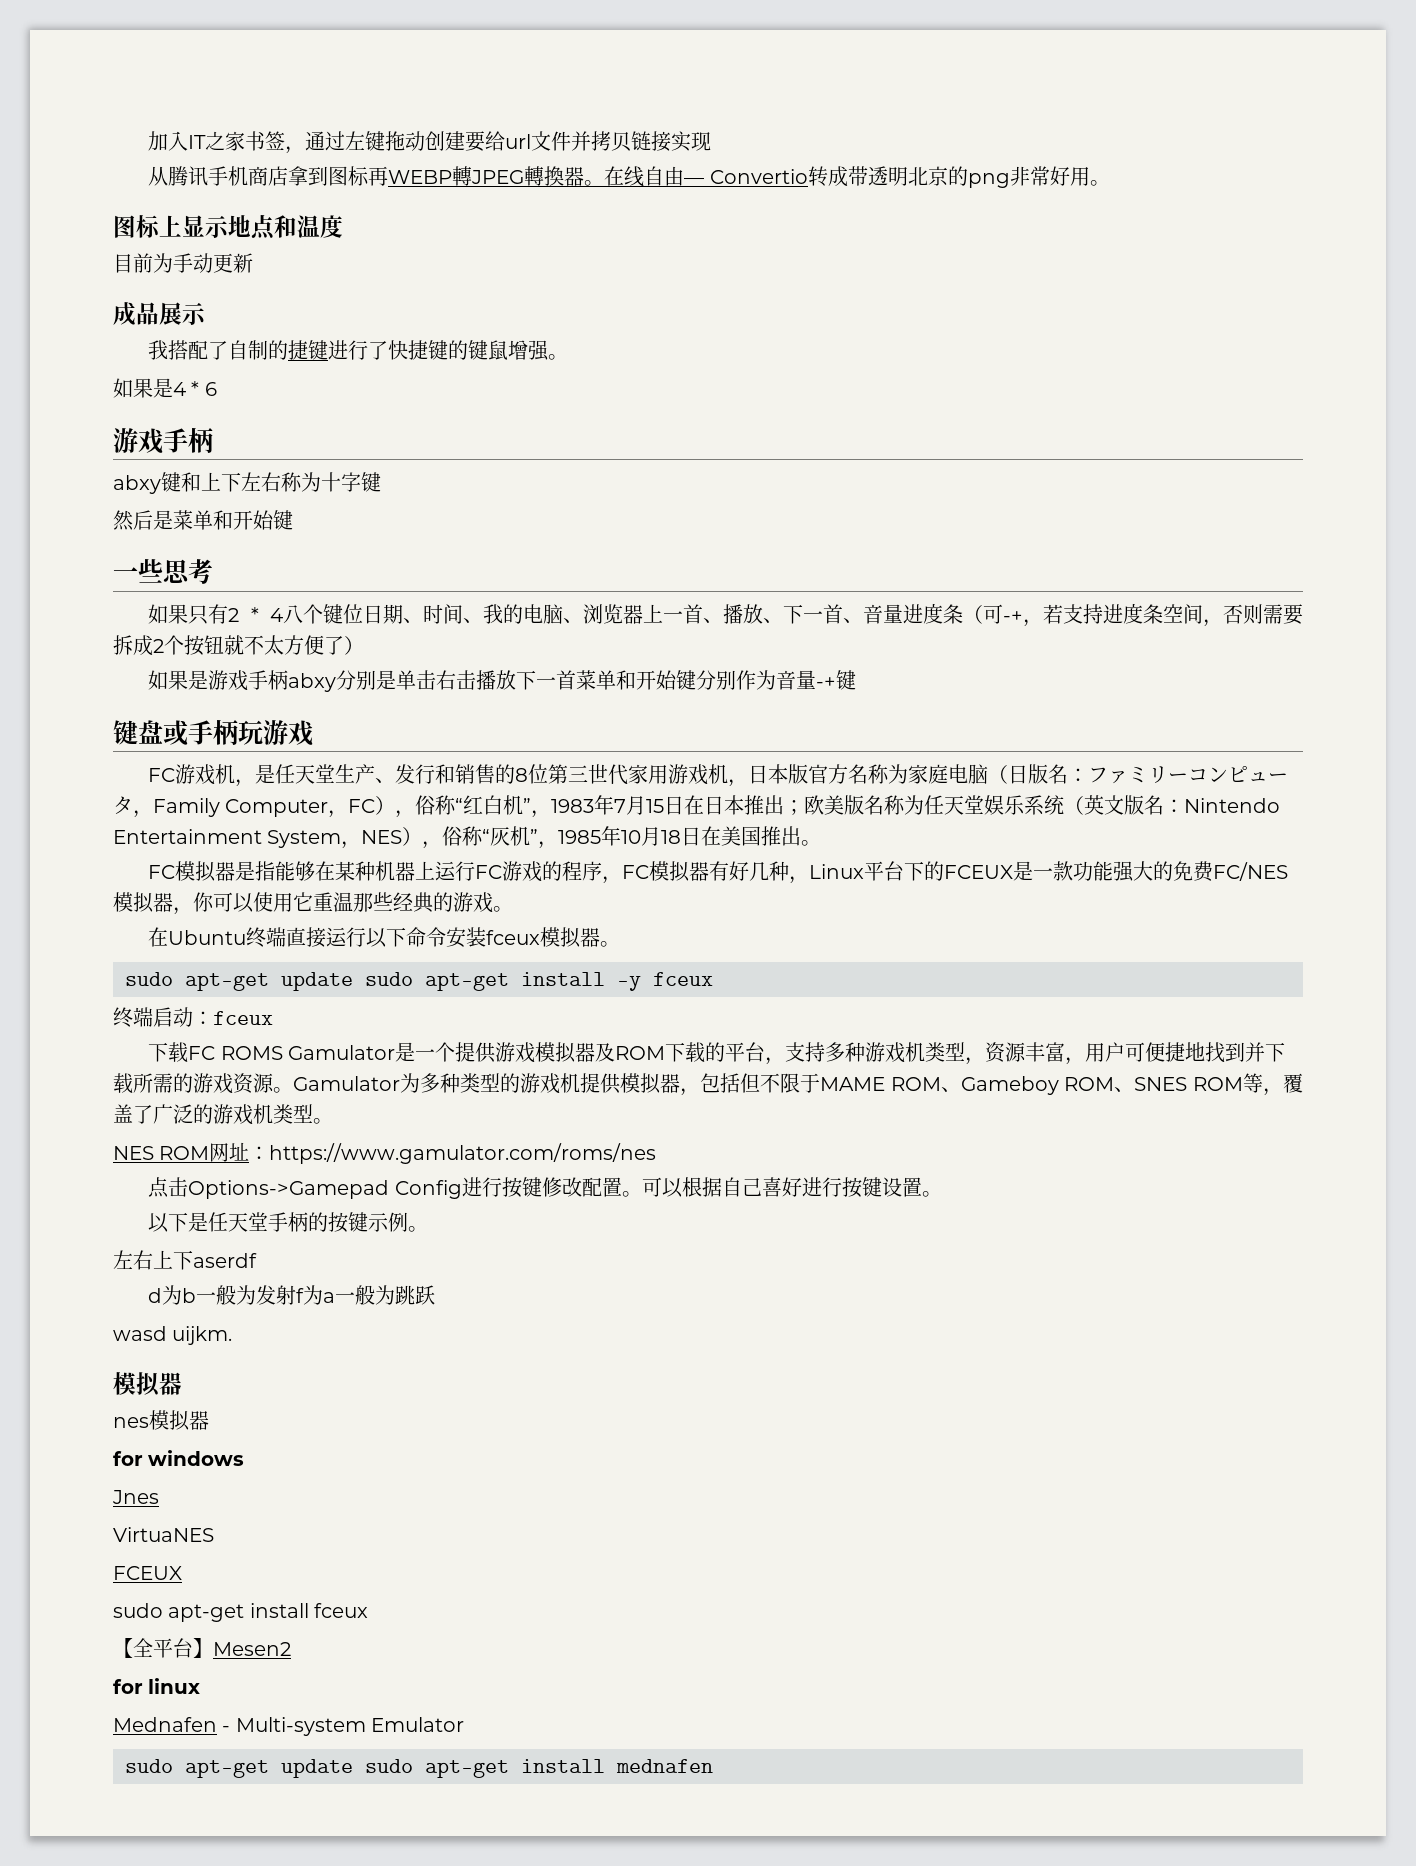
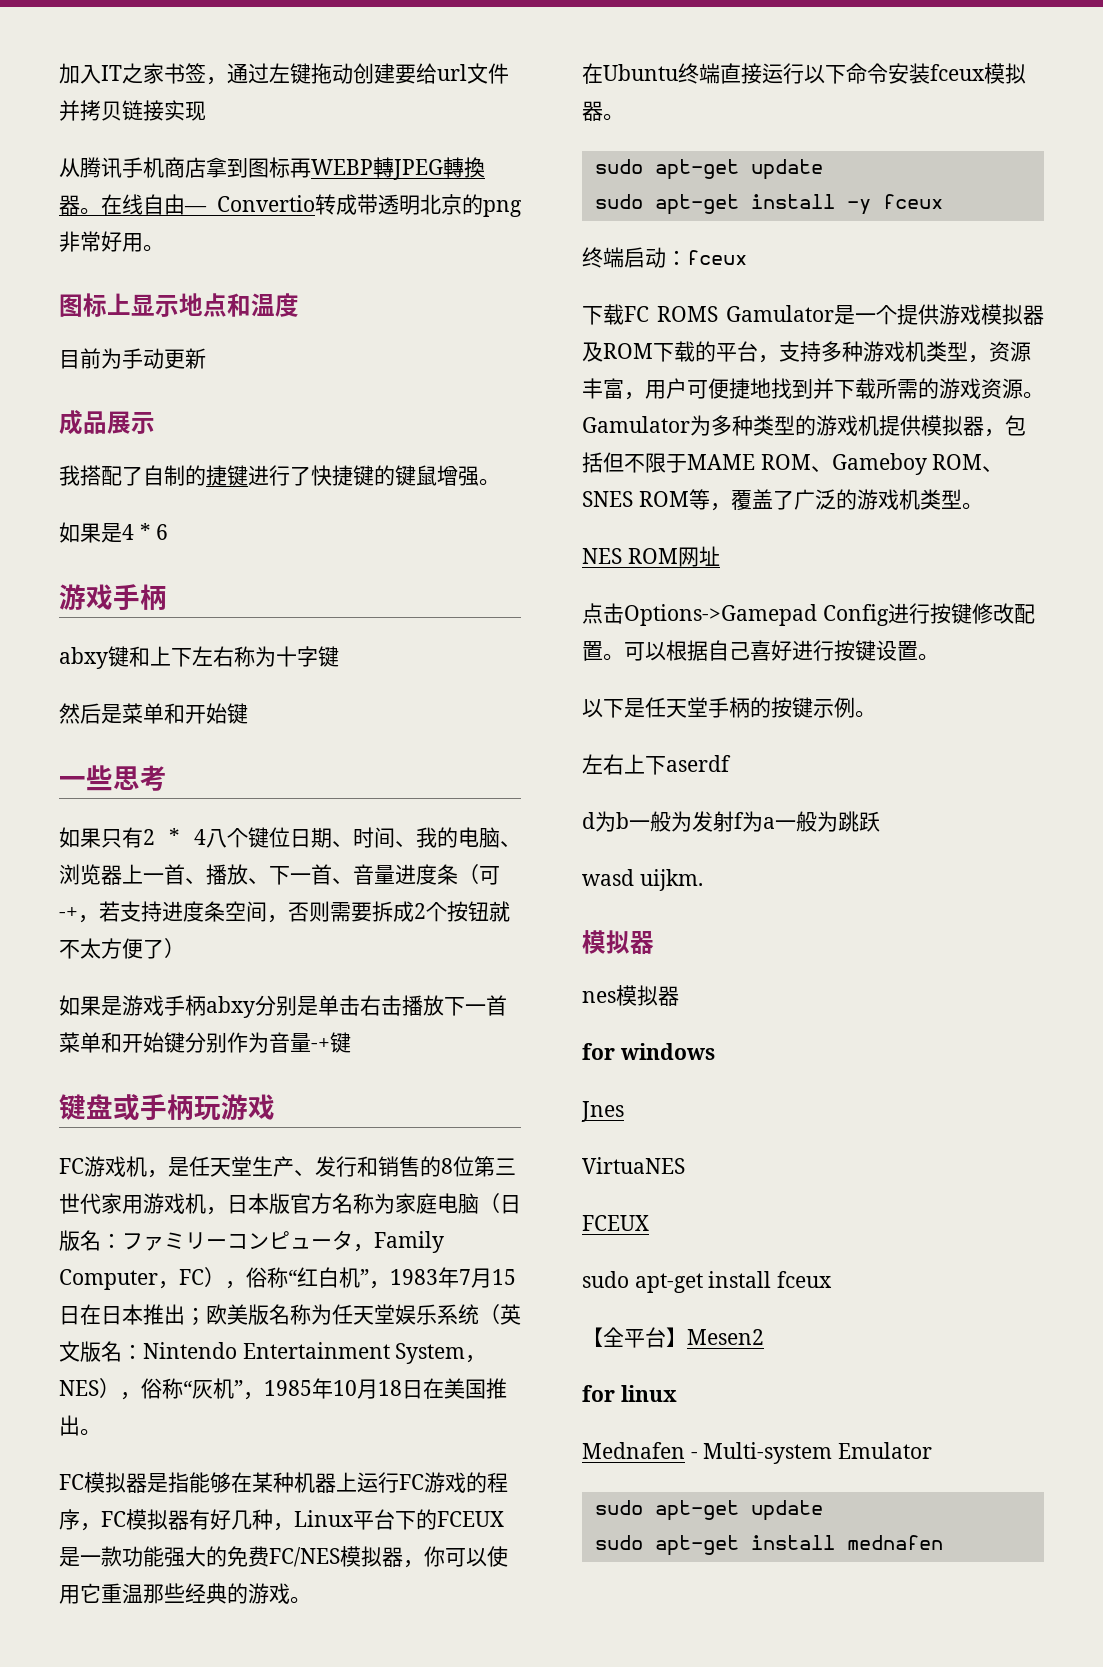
  在Ubuntu终端直接运行以下命令安装fceux模拟器。
- sudo apt-get update sudo apt-get install -y fceux
+ sudo apt-get update
+ sudo apt-get install -y fceux
- NES ROM网址：https://www.gamulator.com/roms/nes
+ NES ROM网址
  Mednafen - Multi-system Emulator
- sudo apt-get update sudo apt-get install mednafen
+ sudo apt-get update
+ sudo apt-get install mednafen

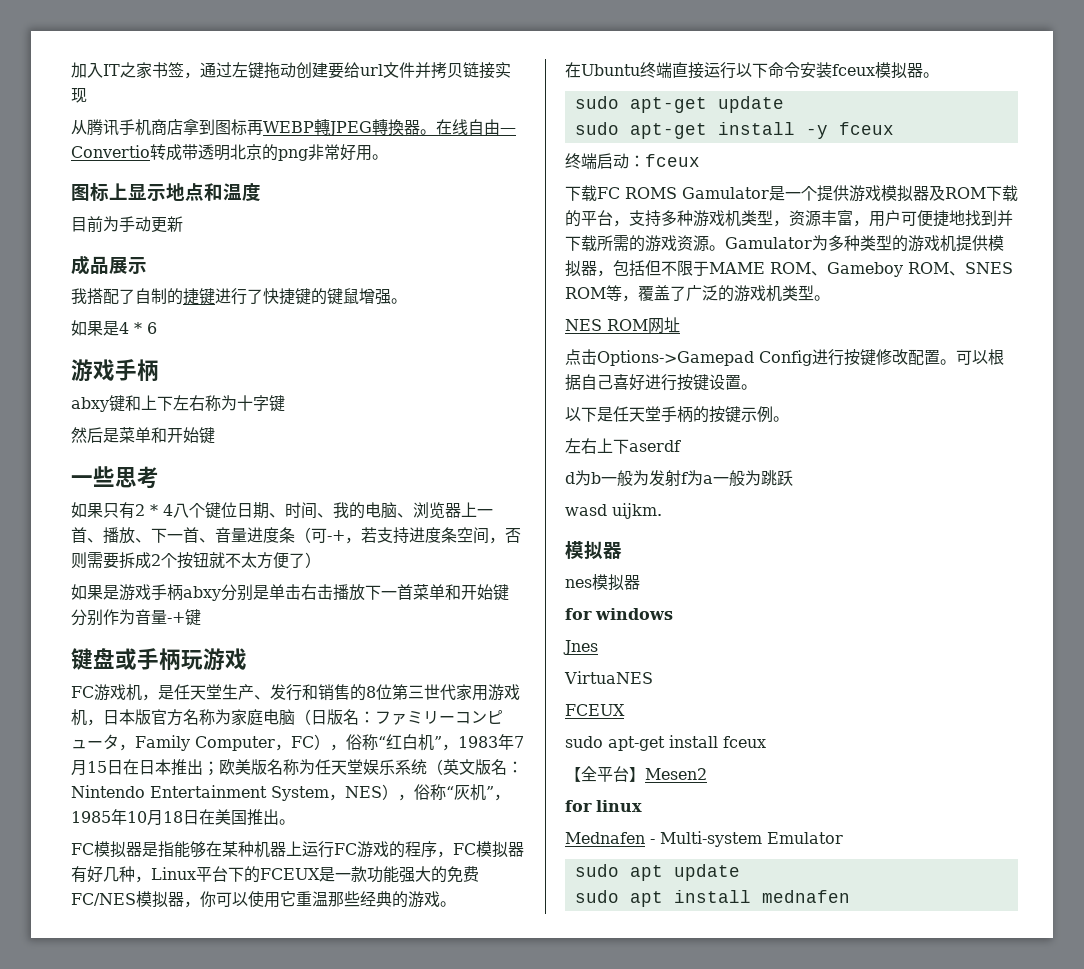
  Mednafen - Multi-system Emulator
- sudo apt-get update
- sudo apt-get install mednafen
+ sudo apt update
+ sudo apt install mednafen

